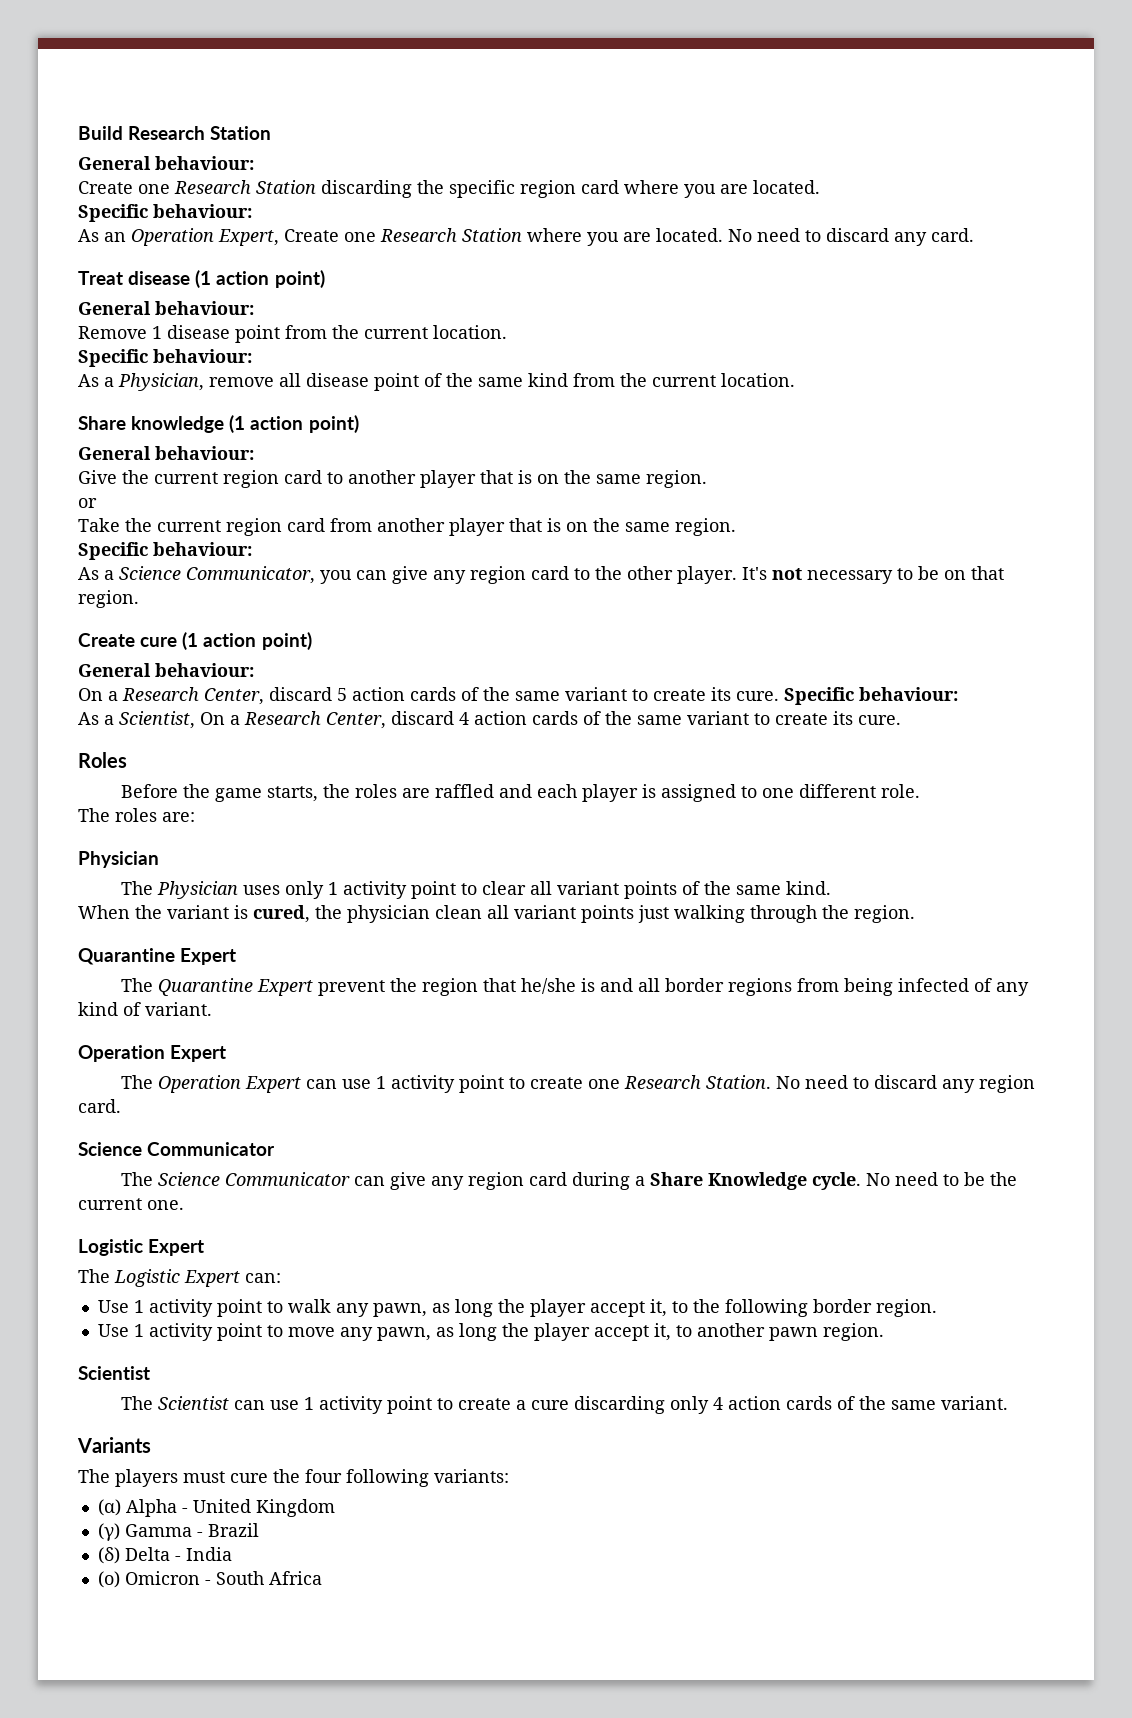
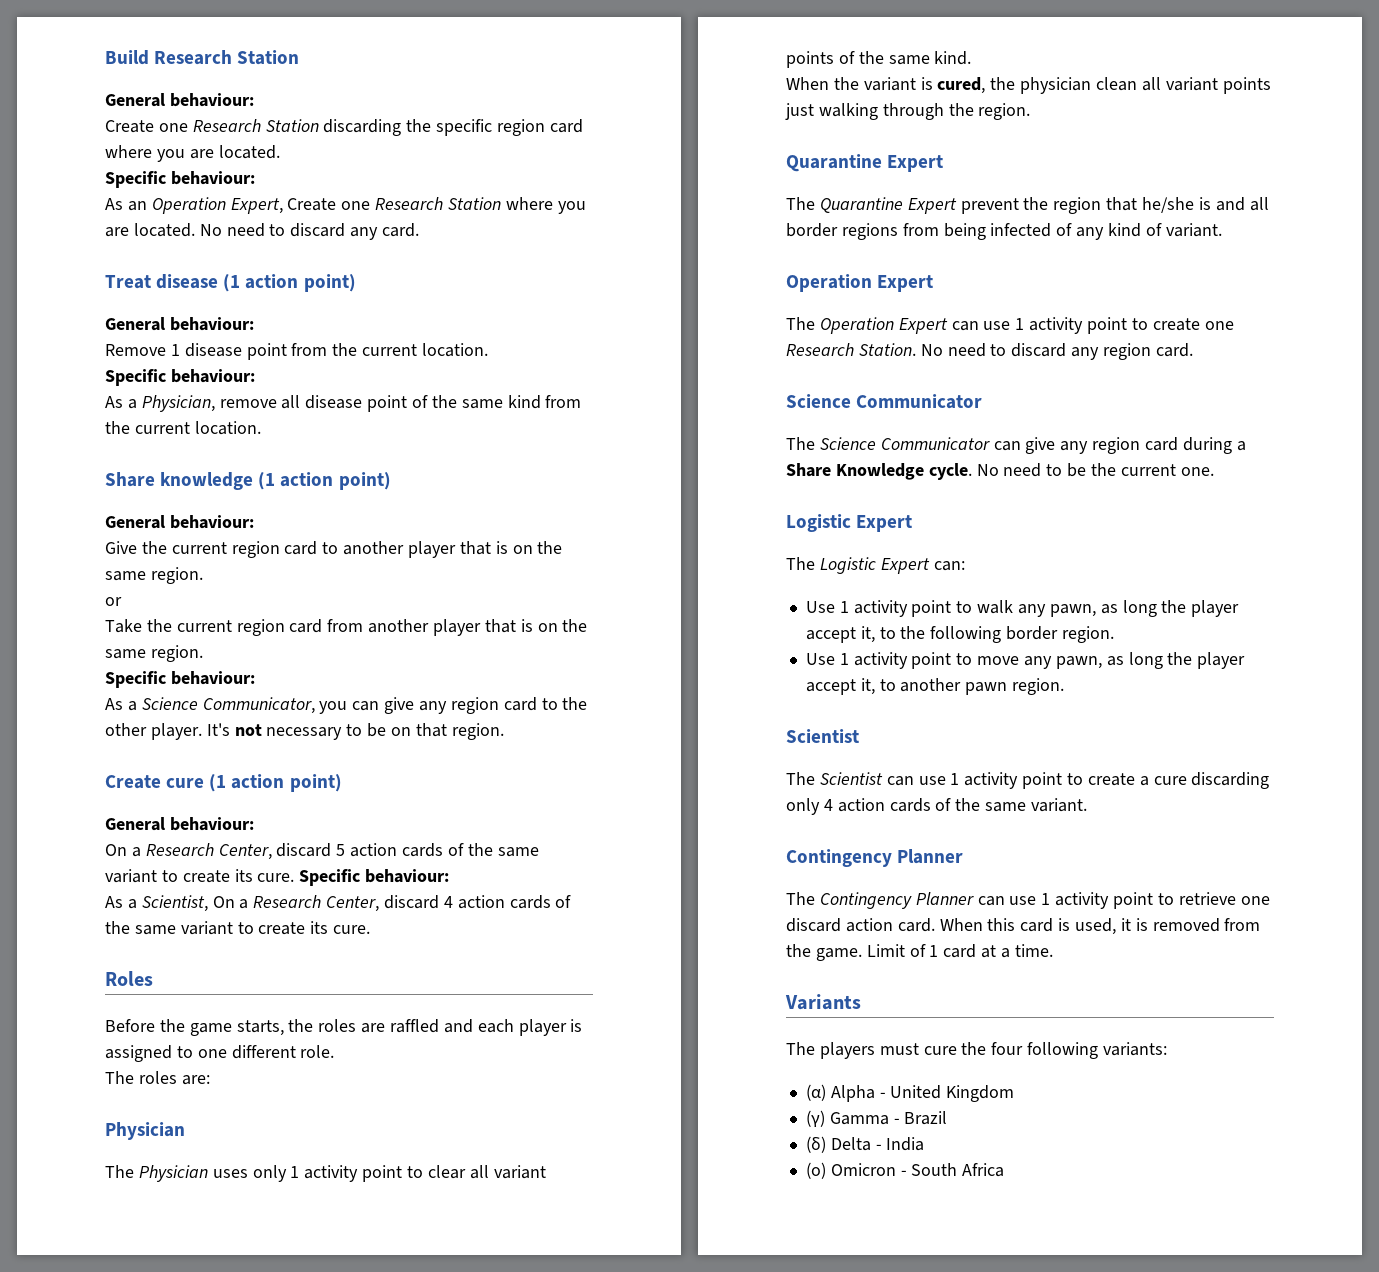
  The Scientist can use 1 activity point to create a cure discarding only 4 action cards of the same variant.
+ Contingency Planner
+ The Contingency Planner can use 1 activity point to retrieve one discard action card. When this card is used, it is removed from the game. Limit of 1 card at a time.

